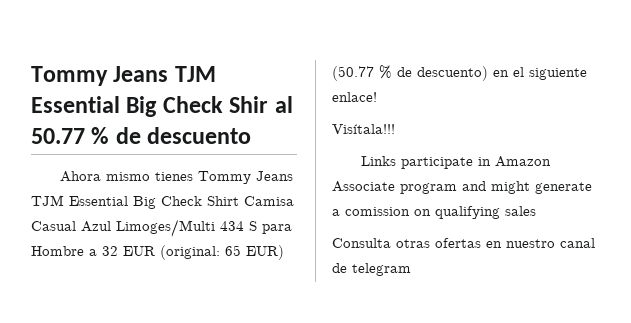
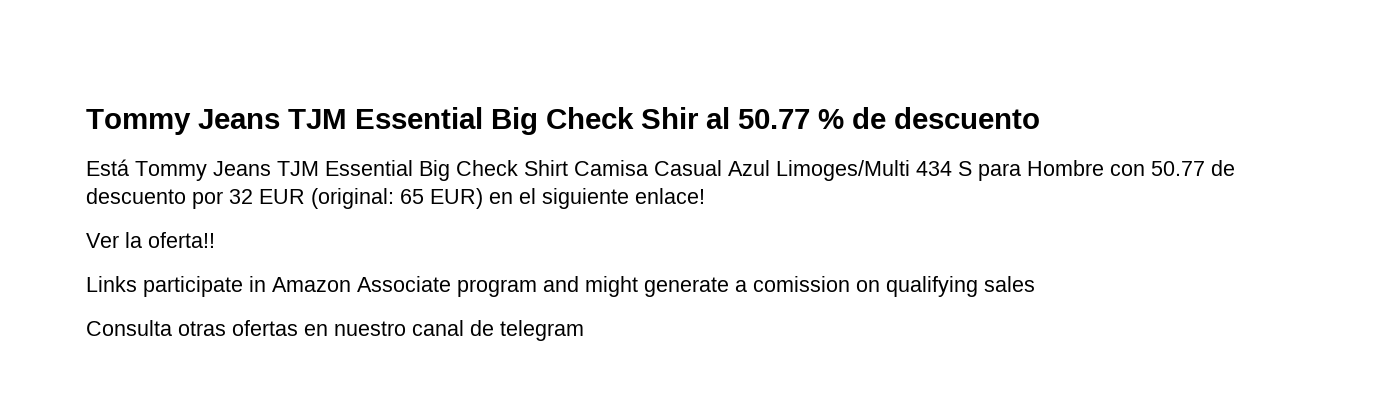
- Ahora mismo tienes Tommy Jeans TJM Essential Big Check Shirt Camisa Casual Azul Limoges/Multi 434 S para Hombre a 32 EUR (original: 65 EUR) (50.77 % de descuento) en el siguiente enlace!
+ Está Tommy Jeans TJM Essential Big Check Shirt Camisa Casual Azul Limoges/Multi 434 S para Hombre con 50.77 de descuento por 32 EUR (original: 65 EUR) en el siguiente enlace!
- Visítala!!!
+ Ver la oferta!!

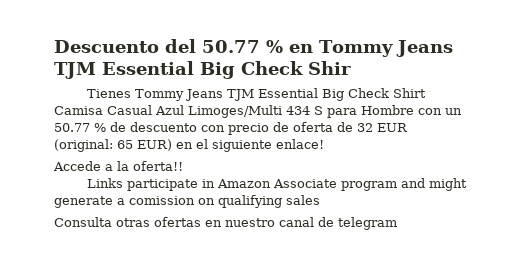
- Tommy Jeans TJM Essential Big Check Shir al 50.77 % de descuento
- Está Tommy Jeans TJM Essential Big Check Shirt Camisa Casual Azul Limoges/Multi 434 S para Hombre con 50.77 de descuento por 32 EUR (original: 65 EUR) en el siguiente enlace!
+ Descuento del 50.77 % en Tommy Jeans TJM Essential Big Check Shir
+ Tienes Tommy Jeans TJM Essential Big Check Shirt Camisa Casual Azul Limoges/Multi 434 S para Hombre con un 50.77 % de descuento con precio de oferta de 32 EUR (original: 65 EUR) en el siguiente enlace!
- Ver la oferta!!
+ Accede a la oferta!!

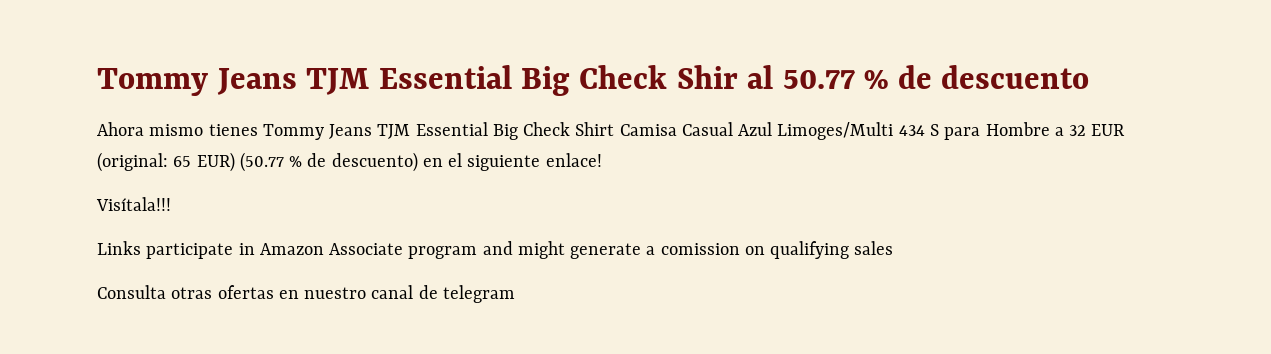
- Descuento del 50.77 % en Tommy Jeans TJM Essential Big Check Shir
- Tienes Tommy Jeans TJM Essential Big Check Shirt Camisa Casual Azul Limoges/Multi 434 S para Hombre con un 50.77 % de descuento con precio de oferta de 32 EUR (original: 65 EUR) en el siguiente enlace!
+ Tommy Jeans TJM Essential Big Check Shir al 50.77 % de descuento
+ Ahora mismo tienes Tommy Jeans TJM Essential Big Check Shirt Camisa Casual Azul Limoges/Multi 434 S para Hombre a 32 EUR (original: 65 EUR) (50.77 % de descuento) en el siguiente enlace!
- Accede a la oferta!!
+ Visítala!!!

